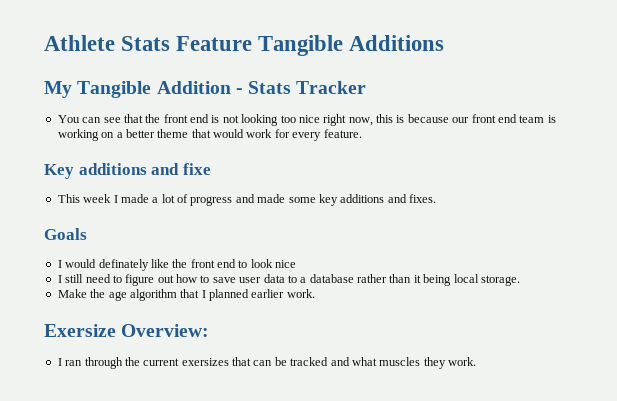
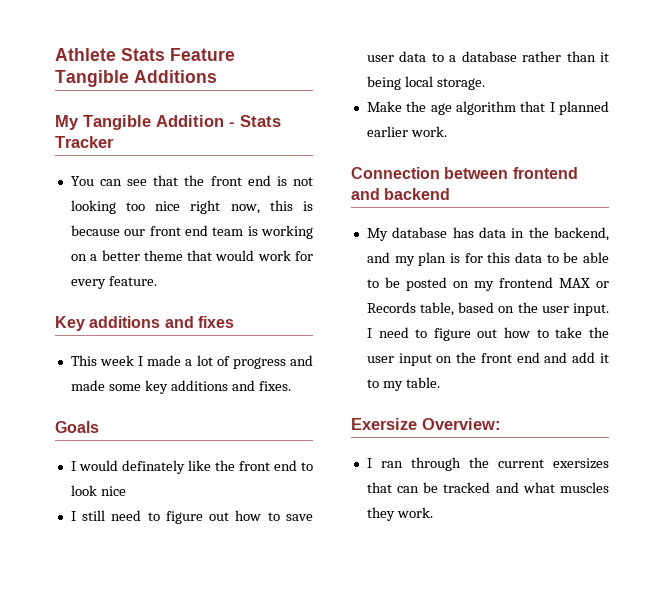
- Key additions and fixe
+ Key additions and fixes
+ Connection between frontend and backend
+ My database has data in the backend, and my plan is for this data to be able to be posted on my frontend MAX or Records table, based on the user input. I need to figure out how to take the user input on the front end and add it to my table.

